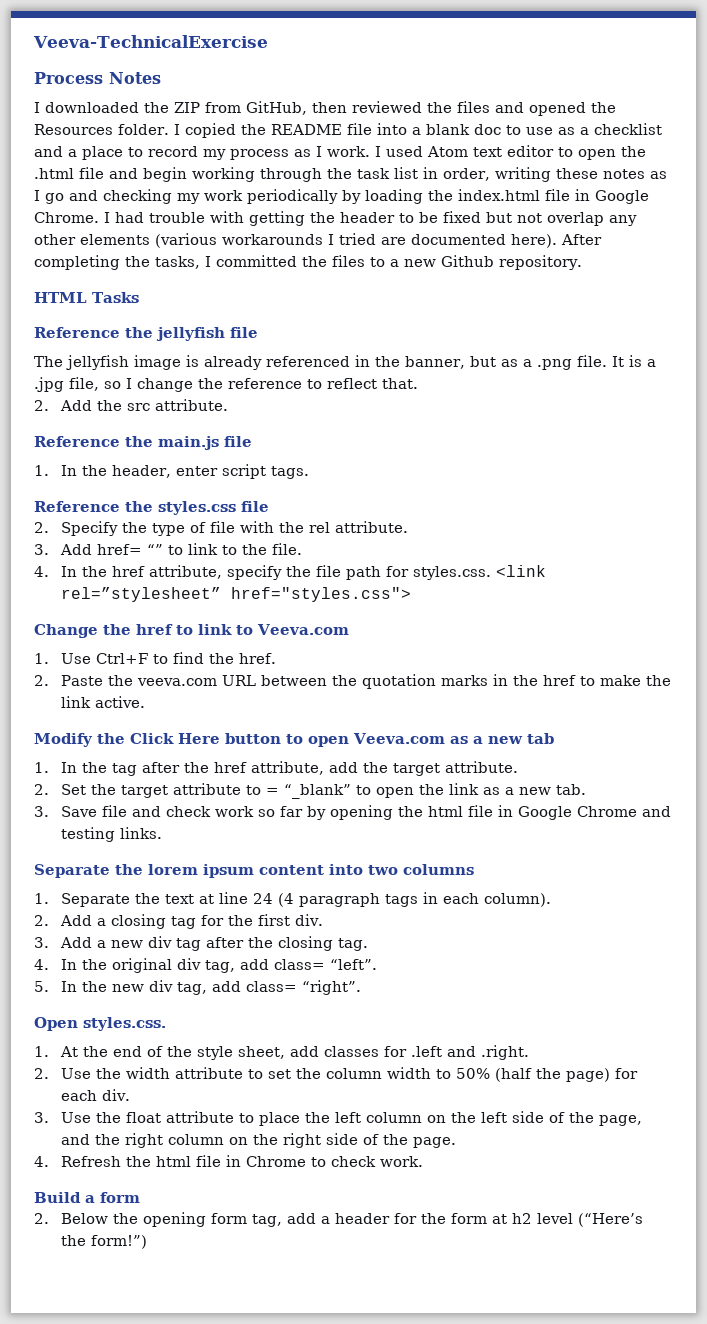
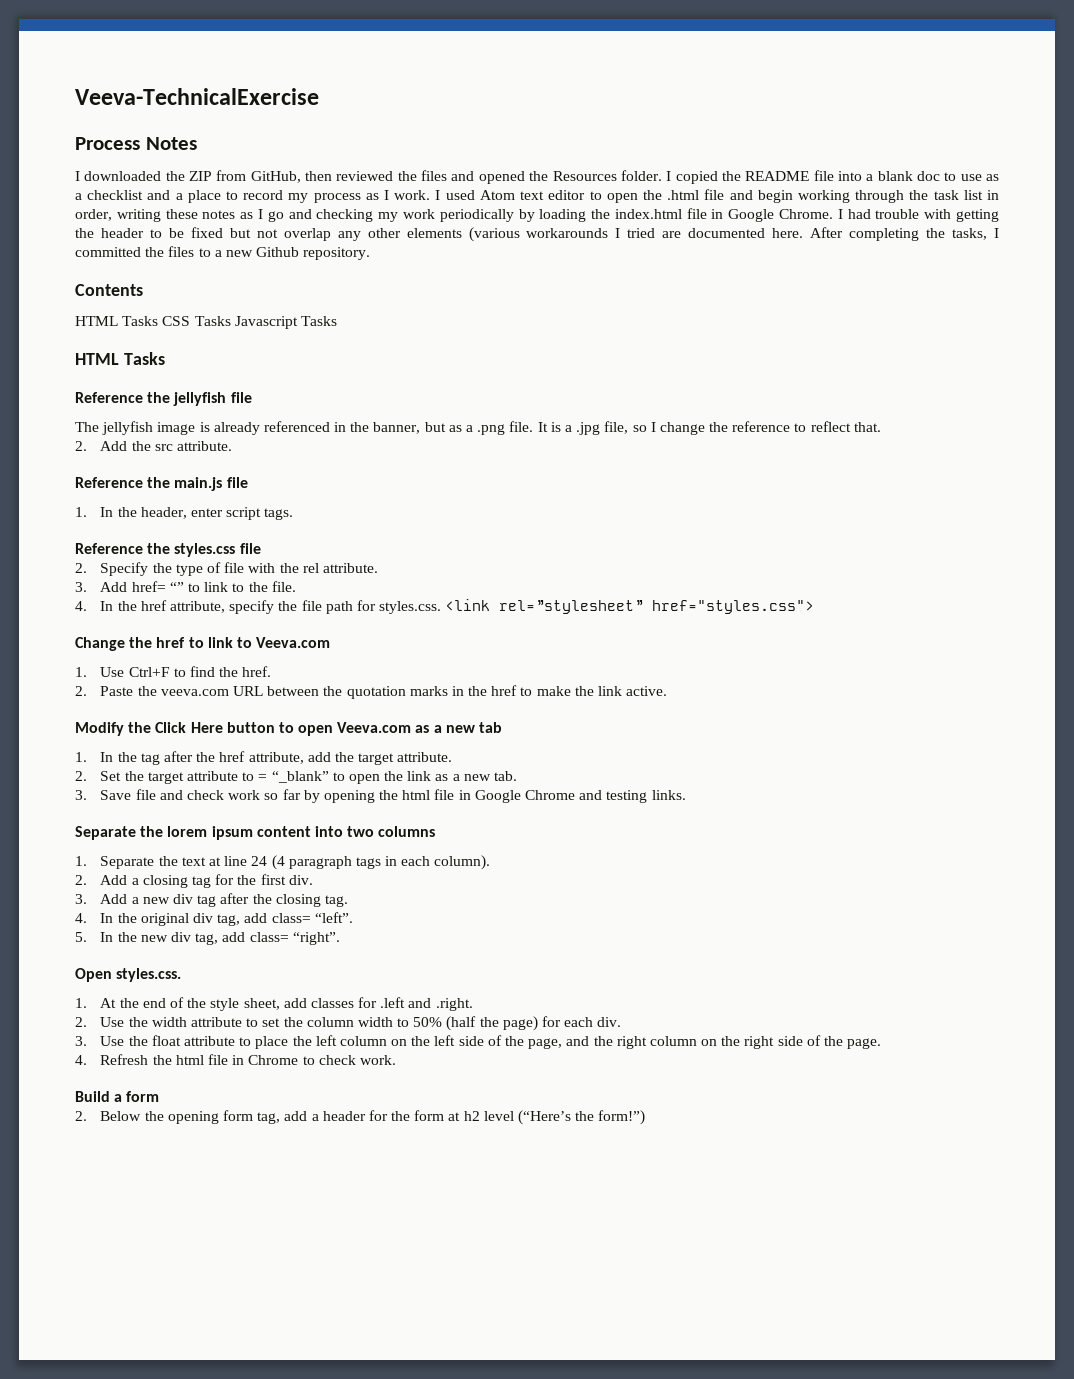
- I had trouble with getting the header to be fixed but not overlap any other elements (various workarounds I tried are documented here).
+ I had trouble with getting the header to be fixed but not overlap any other elements (various workarounds I tried are documented here.
+ Contents
+ HTML Tasks CSS Tasks Javascript Tasks

